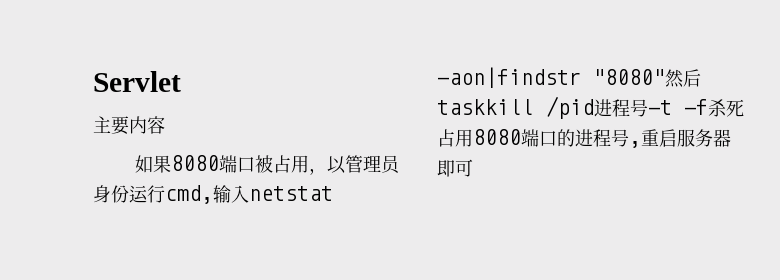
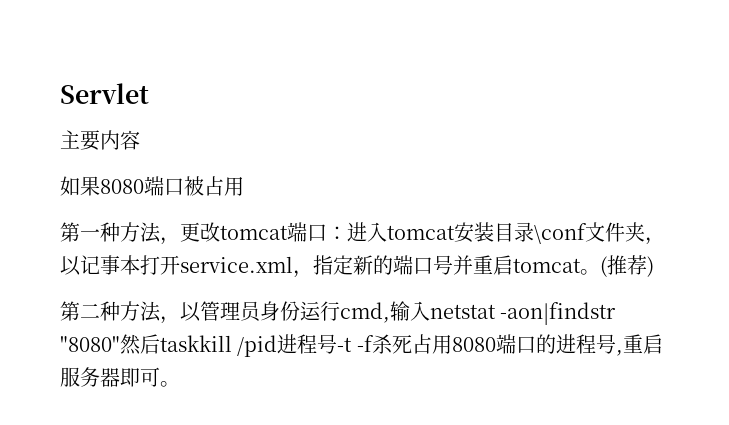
- 如果8080端口被占用，以管理员身份运行cmd,输入netstat -aon|findstr "8080"然后taskkill /pid进程号-t -f杀死占用8080端口的进程号,重启服务器即可
+ 如果8080端口被占用
+ 第一种方法，更改tomcat端口：进入tomcat安装目录\conf文件夹，以记事本打开service.xml，指定新的端口号并重启tomcat。(推荐)
+ 第二种方法，以管理员身份运行cmd,输入netstat -aon|findstr "8080"然后taskkill /pid进程号-t -f杀死占用8080端口的进程号,重启服务器即可。

